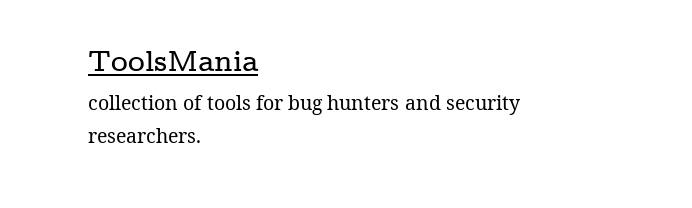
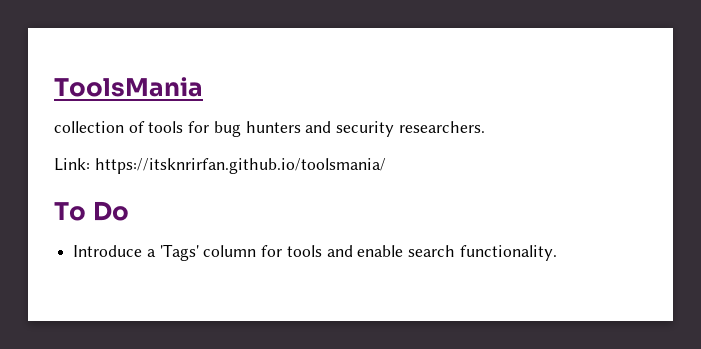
+ Link: https://itsknrirfan.github.io/toolsmania/
+ To Do
+ Introduce a 'Tags' column for tools and enable search functionality.

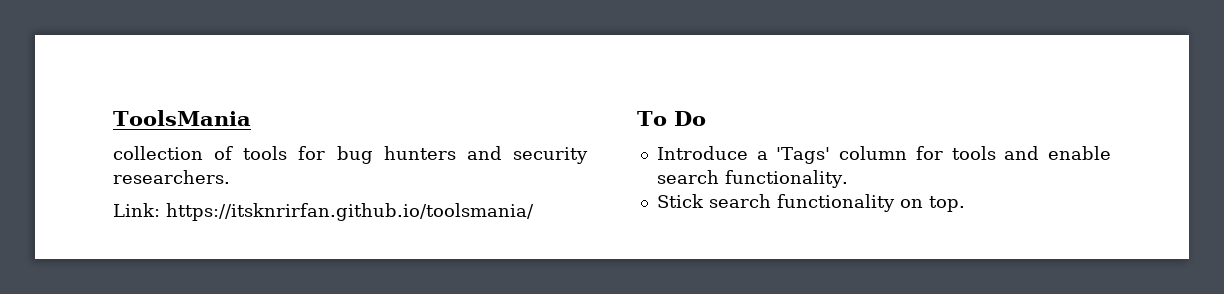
+ Stick search functionality on top.

